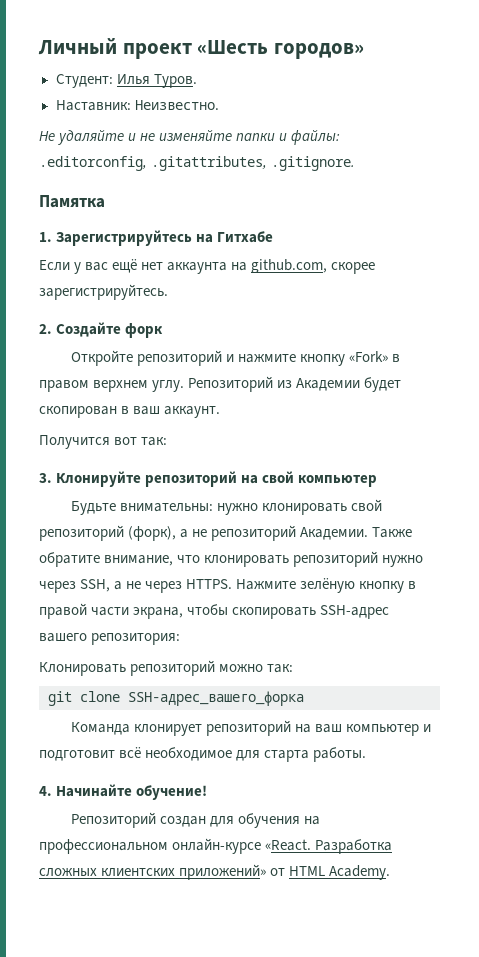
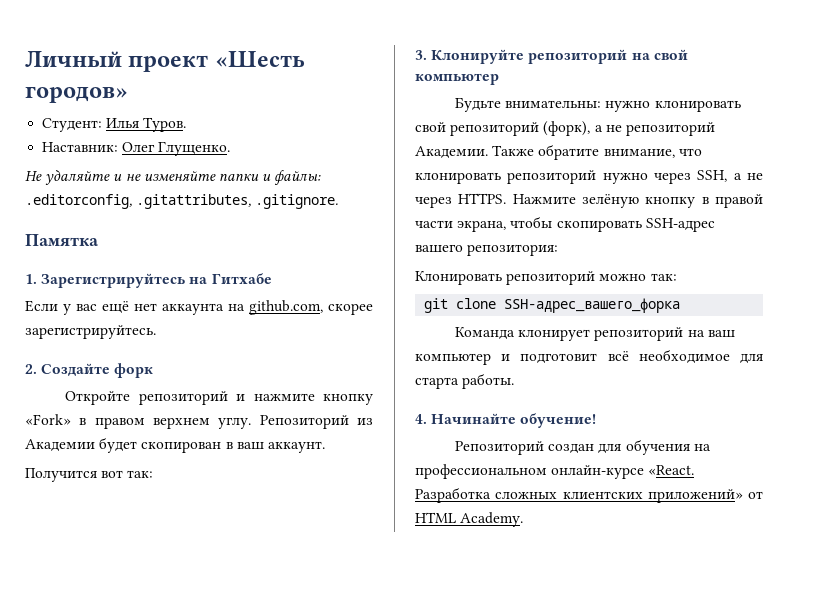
- Наставник: Неизвестно.
+ Наставник: Олег Глущенко.

